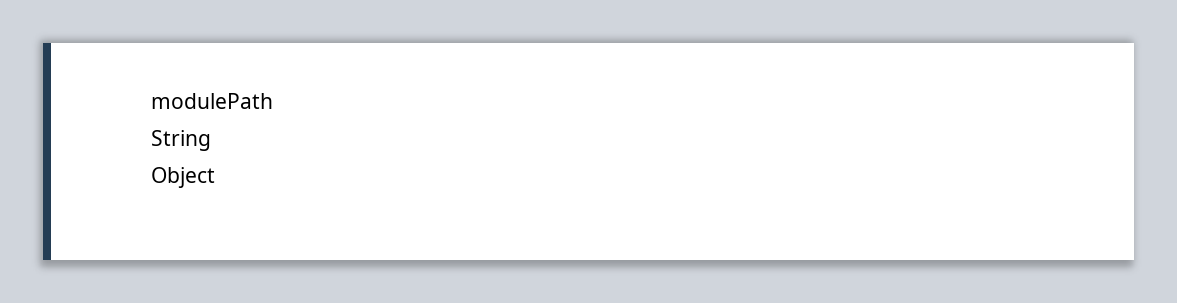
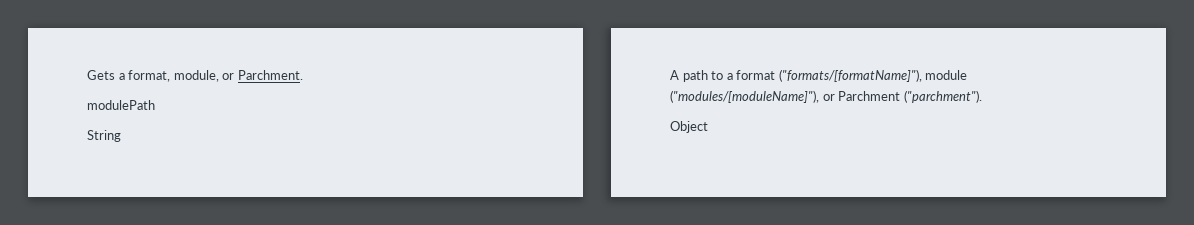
+ Gets a format, module, or Parchment.
  modulePath
  String
+ A path to a format ("formats/[formatName]"), module ("modules/[moduleName]"), or Parchment ("parchment").

